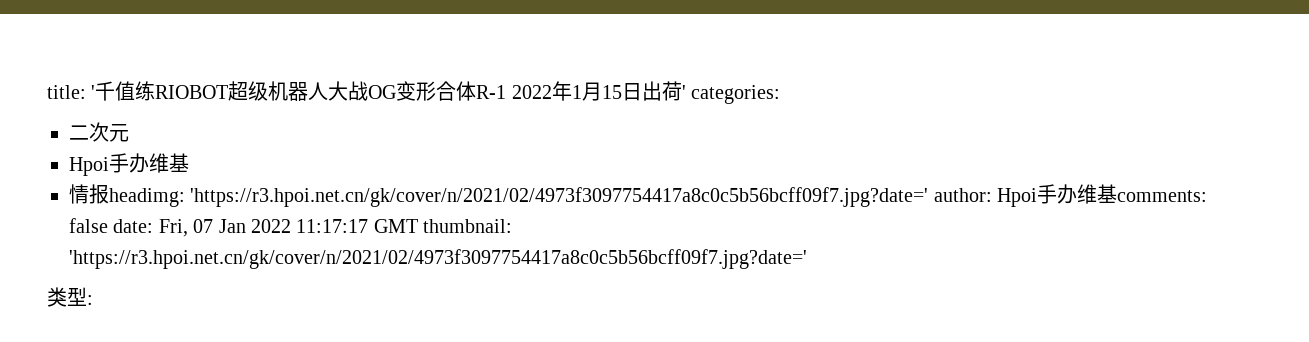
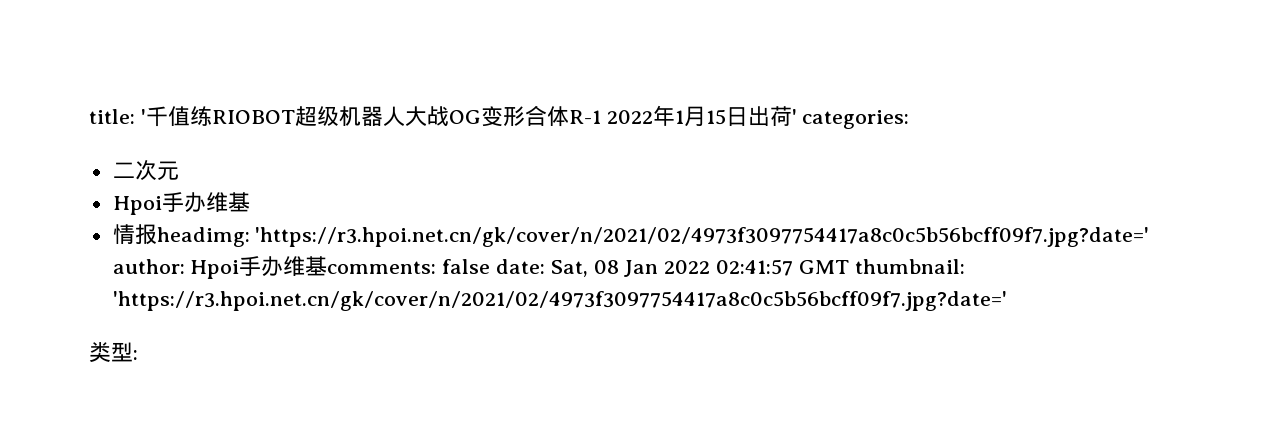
- 情报headimg: 'https://r3.hpoi.net.cn/gk/cover/n/2021/02/4973f3097754417a8c0c5b56bcff09f7.jpg?date=' author: Hpoi手办维基comments: false date: Fri, 07 Jan 2022 11:17:17 GMT thumbnail: 'https://r3.hpoi.net.cn/gk/cover/n/2021/02/4973f3097754417a8c0c5b56bcff09f7.jpg?date='
+ 情报headimg: 'https://r3.hpoi.net.cn/gk/cover/n/2021/02/4973f3097754417a8c0c5b56bcff09f7.jpg?date=' author: Hpoi手办维基comments: false date: Sat, 08 Jan 2022 02:41:57 GMT thumbnail: 'https://r3.hpoi.net.cn/gk/cover/n/2021/02/4973f3097754417a8c0c5b56bcff09f7.jpg?date='

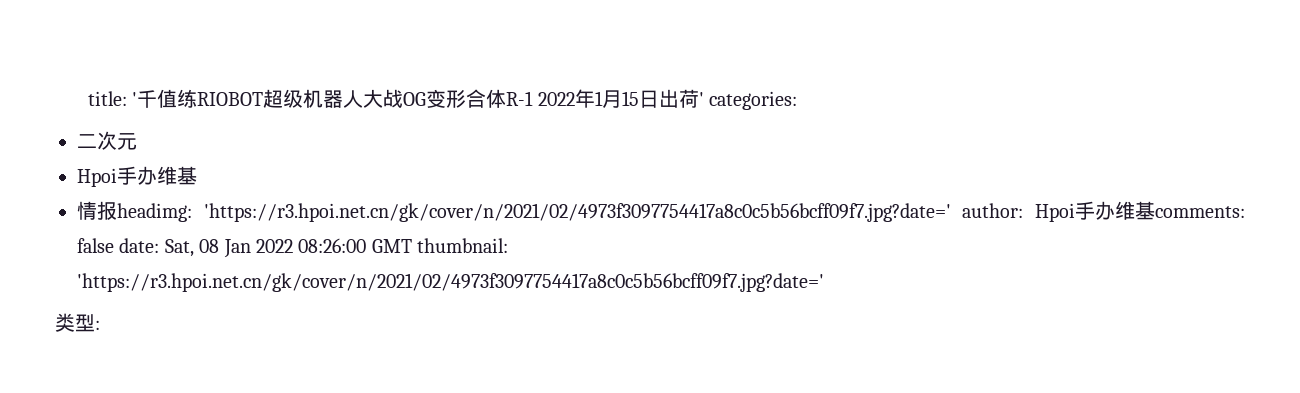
- 情报headimg: 'https://r3.hpoi.net.cn/gk/cover/n/2021/02/4973f3097754417a8c0c5b56bcff09f7.jpg?date=' author: Hpoi手办维基comments: false date: Sat, 08 Jan 2022 02:41:57 GMT thumbnail: 'https://r3.hpoi.net.cn/gk/cover/n/2021/02/4973f3097754417a8c0c5b56bcff09f7.jpg?date='
+ 情报headimg: 'https://r3.hpoi.net.cn/gk/cover/n/2021/02/4973f3097754417a8c0c5b56bcff09f7.jpg?date=' author: Hpoi手办维基comments: false date: Sat, 08 Jan 2022 08:26:00 GMT thumbnail: 'https://r3.hpoi.net.cn/gk/cover/n/2021/02/4973f3097754417a8c0c5b56bcff09f7.jpg?date='

